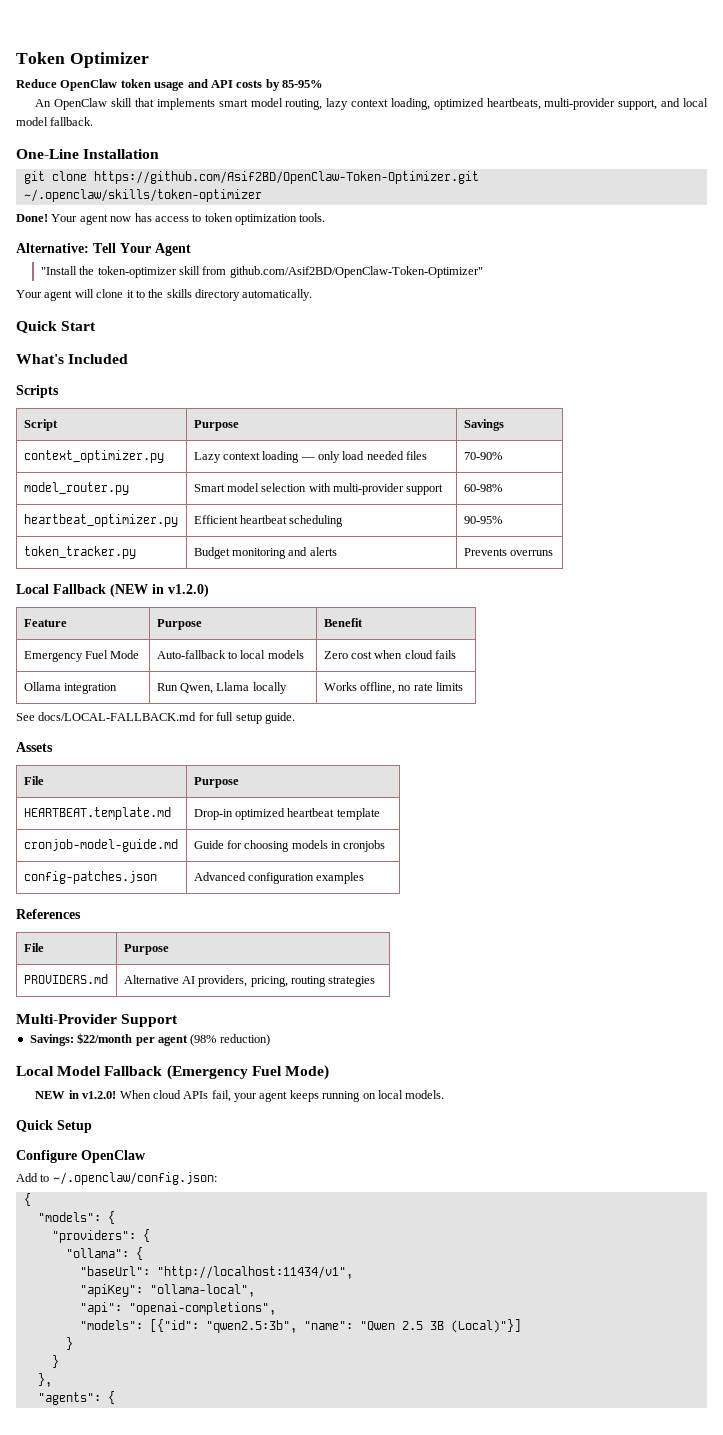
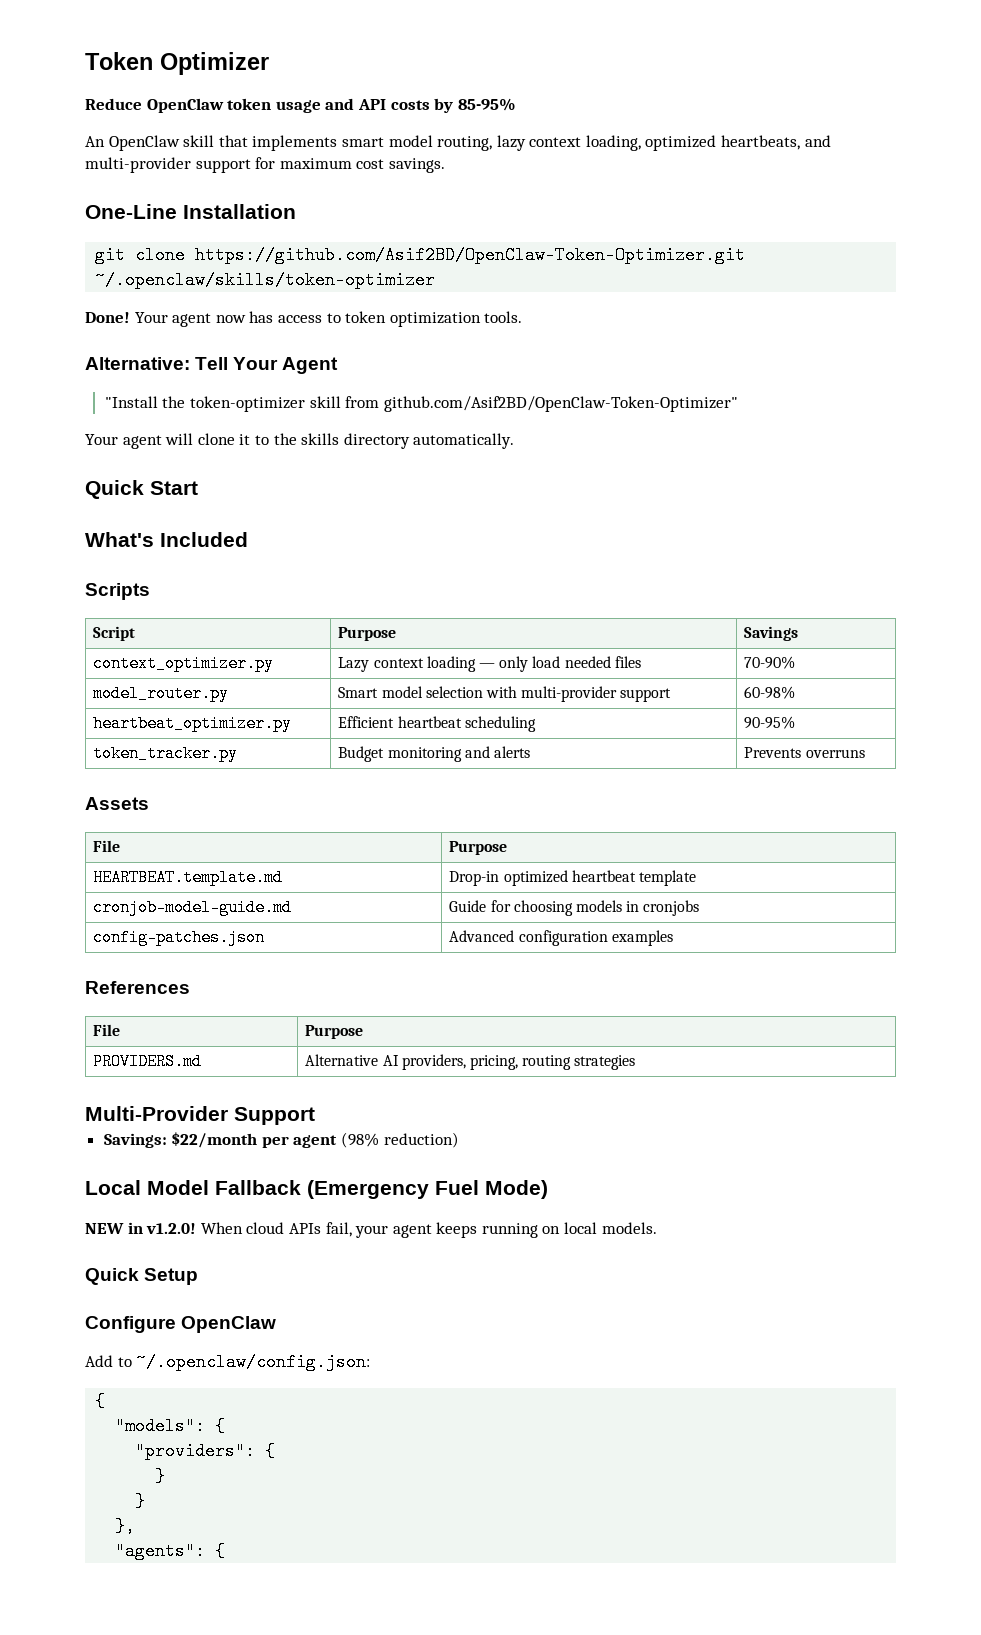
- An OpenClaw skill that implements smart model routing, lazy context loading, optimized heartbeats, multi-provider support, and local model fallback.
+ An OpenClaw skill that implements smart model routing, lazy context loading, optimized heartbeats, and multi-provider support for maximum cost savings.
- Local Fallback (NEW in v1.2.0)
- Feature | Purpose | Benefit
- Emergency Fuel Mode | Auto-fallback to local models | Zero cost when cloud fails
- Ollama integration | Run Qwen, Llama locally | Works offline, no rate limits
- See docs/LOCAL-FALLBACK.md for full setup guide.
- "ollama": {
- "baseUrl": "http://localhost:11434/v1",
- "apiKey": "ollama-local",
- "api": "openai-completions",
- "models": [{"id": "qwen2.5:3b", "name": "Qwen 2.5 3B (Local)"}]

